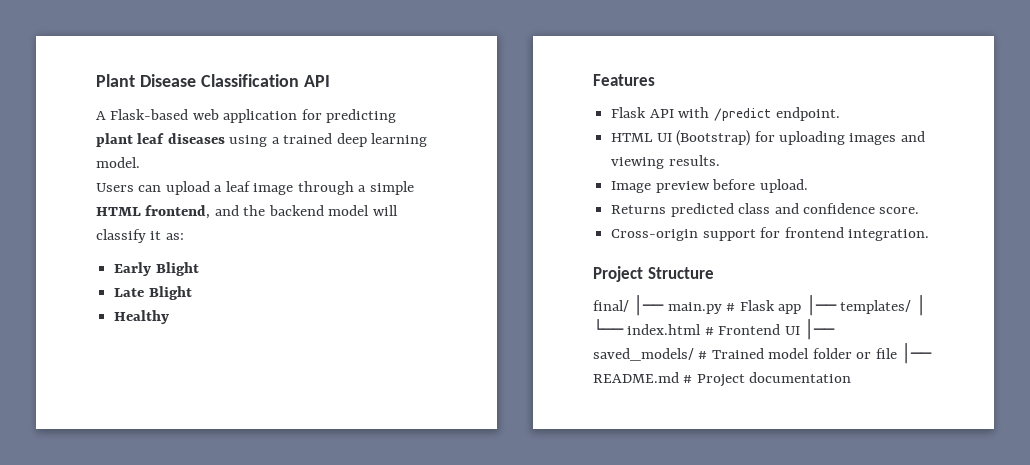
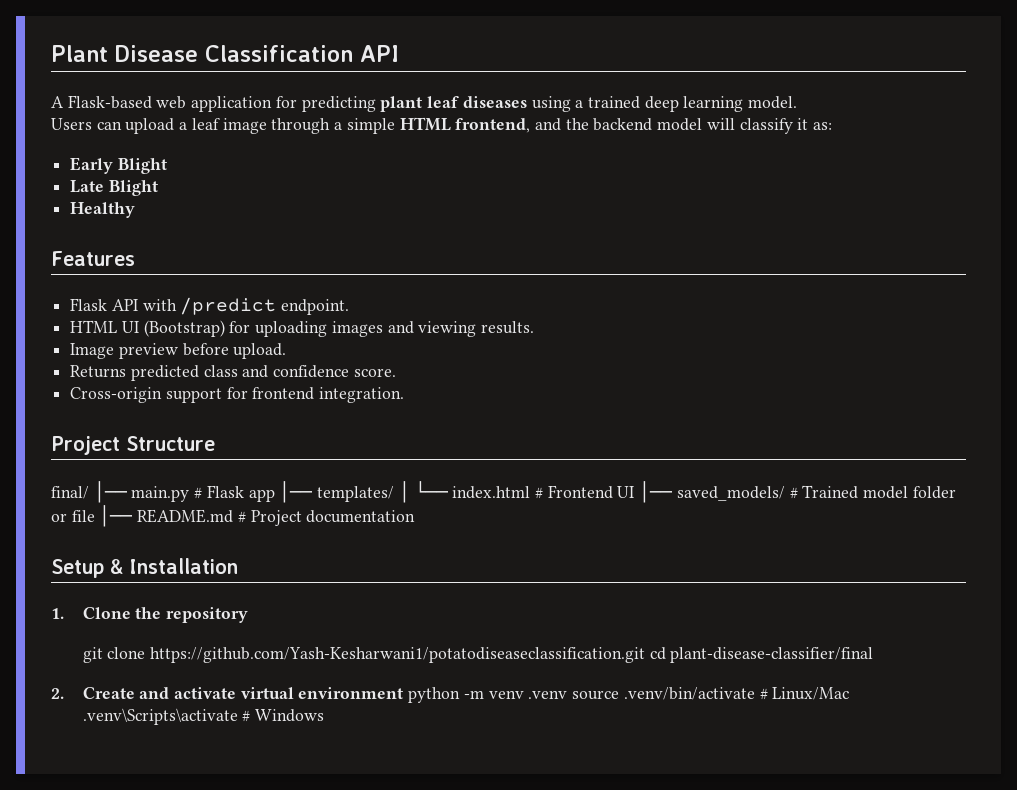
+ Setup & Installation
+ 1. Clone the repository
+ git clone https://github.com/Yash-Kesharwani1/potatodiseaseclassification.git cd plant-disease-classifier/final
+ 2. Create and activate virtual environment python -m venv .venv source .venv/bin/activate # Linux/Mac .venv\Scripts\activate # Windows

